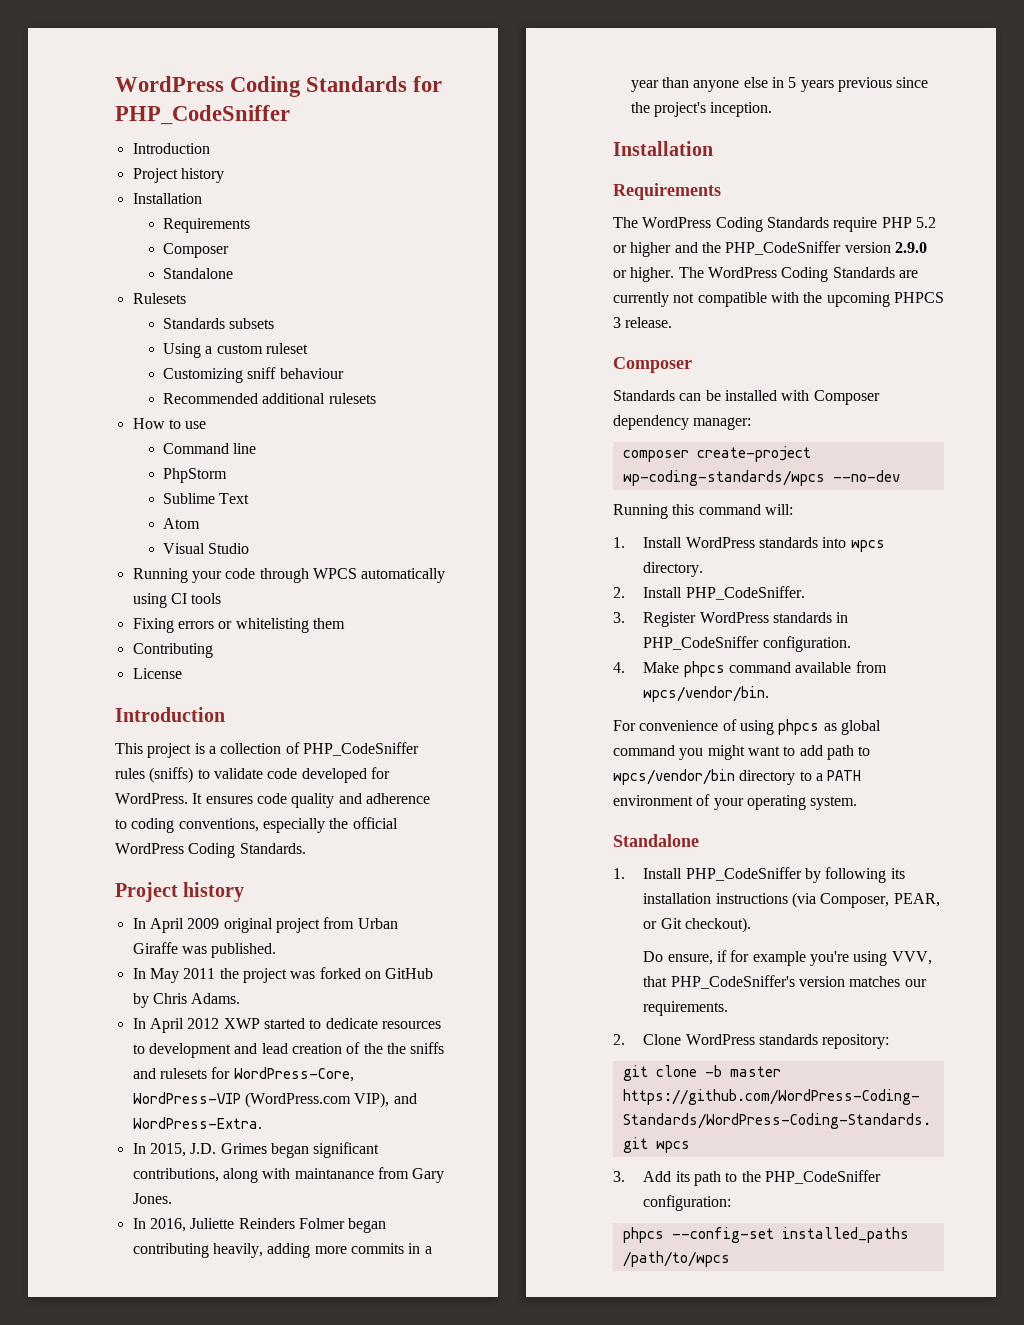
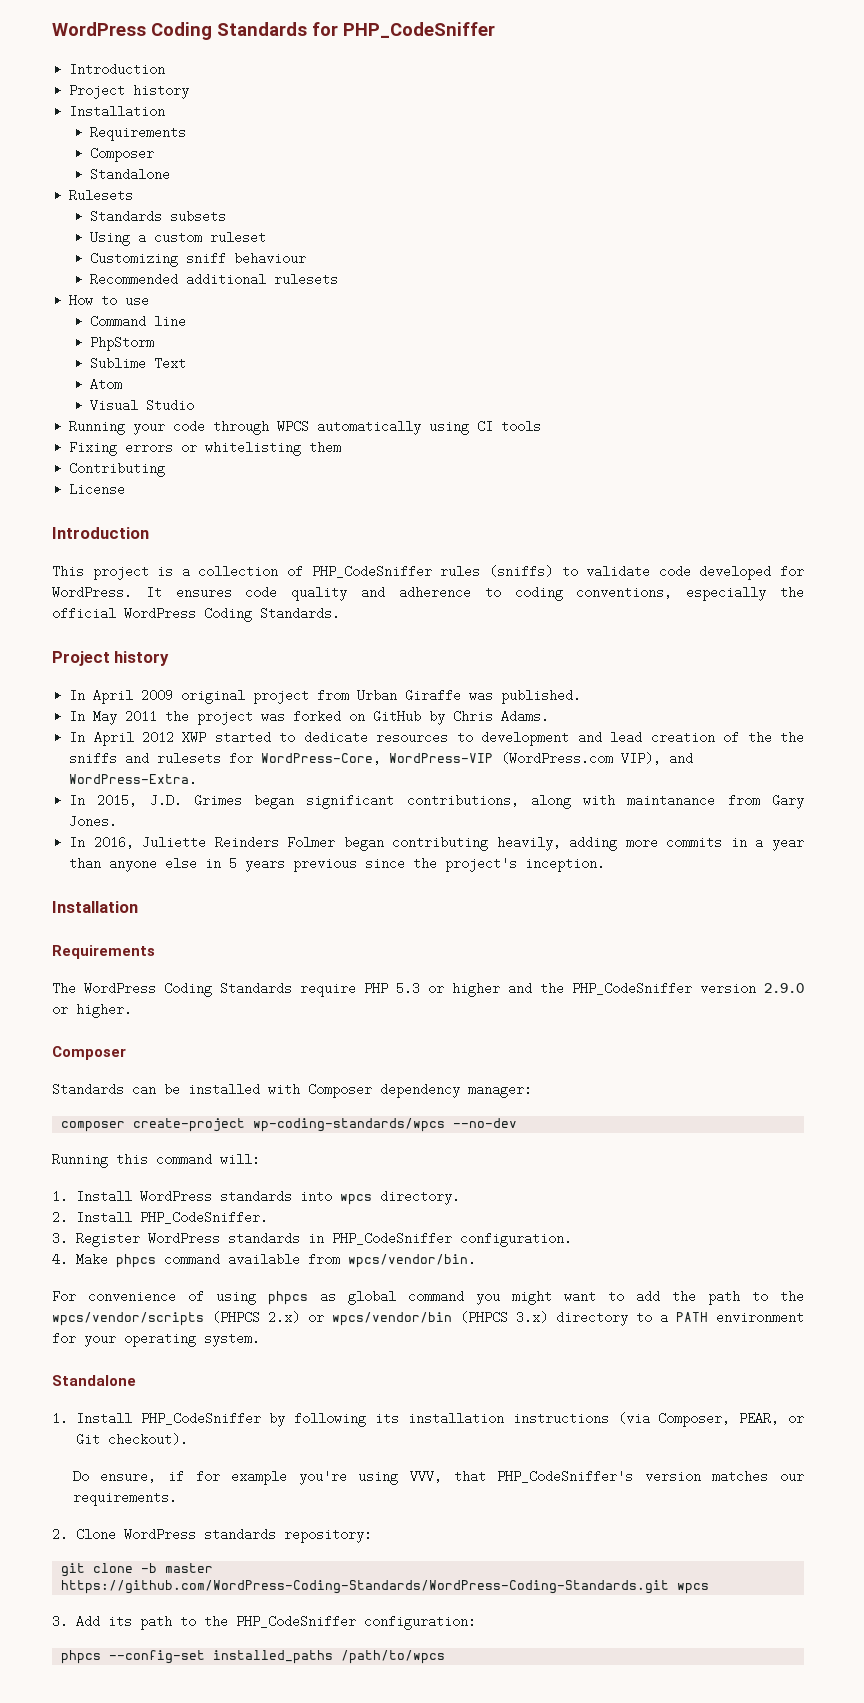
- The WordPress Coding Standards require PHP 5.2 or higher and the PHP_CodeSniffer version 2.9.0 or higher. The WordPress Coding Standards are currently not compatible with the upcoming PHPCS 3 release.
+ The WordPress Coding Standards require PHP 5.3 or higher and the PHP_CodeSniffer version 2.9.0 or higher.
- For convenience of using phpcs as global command you might want to add path to wpcs/vendor/bin directory to a PATH environment of your operating system.
+ For convenience of using phpcs as global command you might want to add the path to the wpcs/vendor/scripts (PHPCS 2.x) or wpcs/vendor/bin (PHPCS 3.x) directory to a PATH environment for your operating system.

